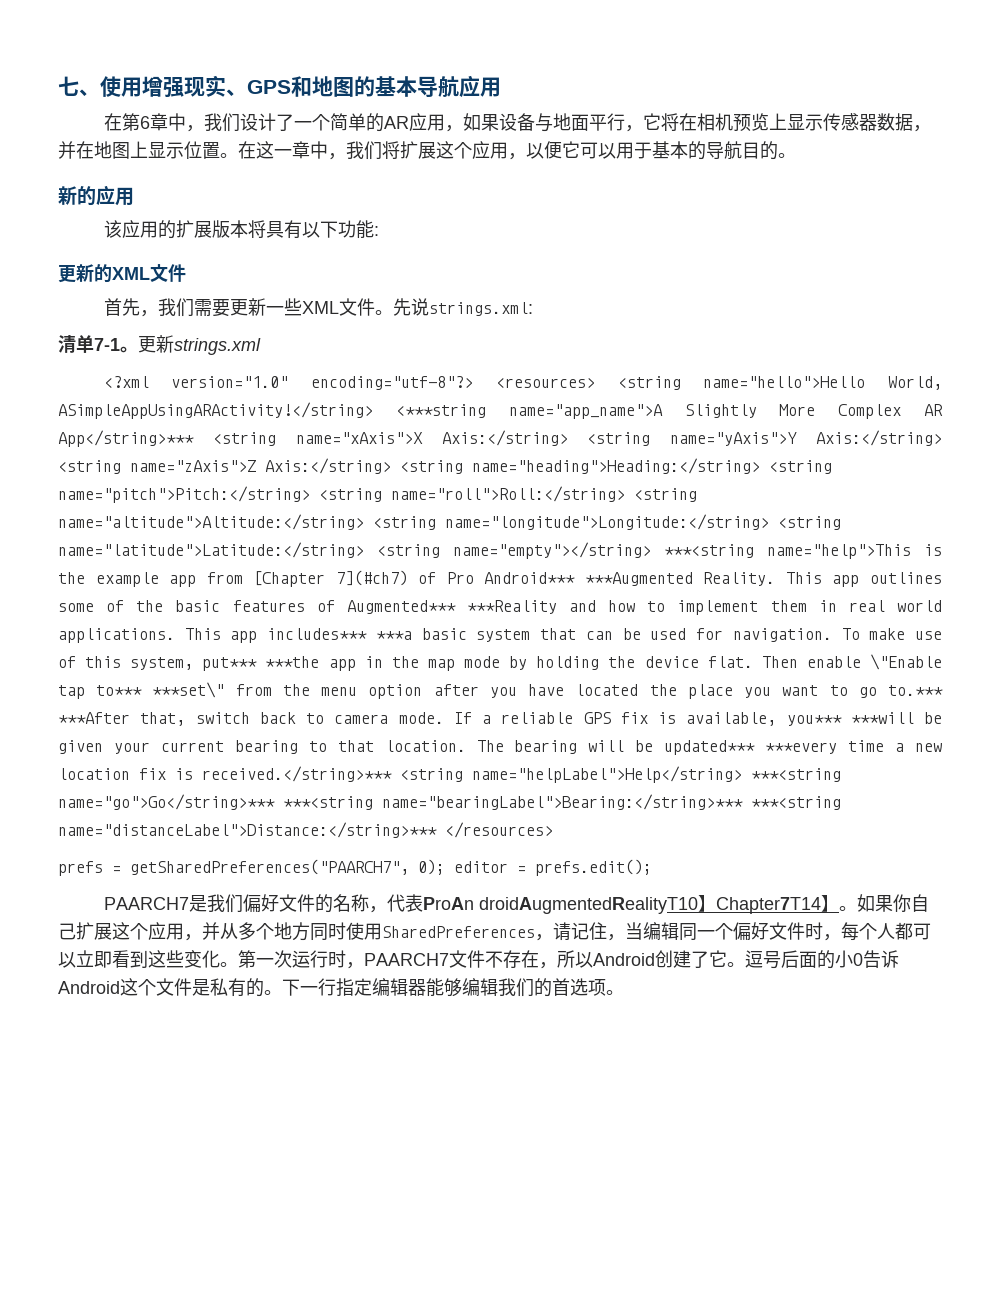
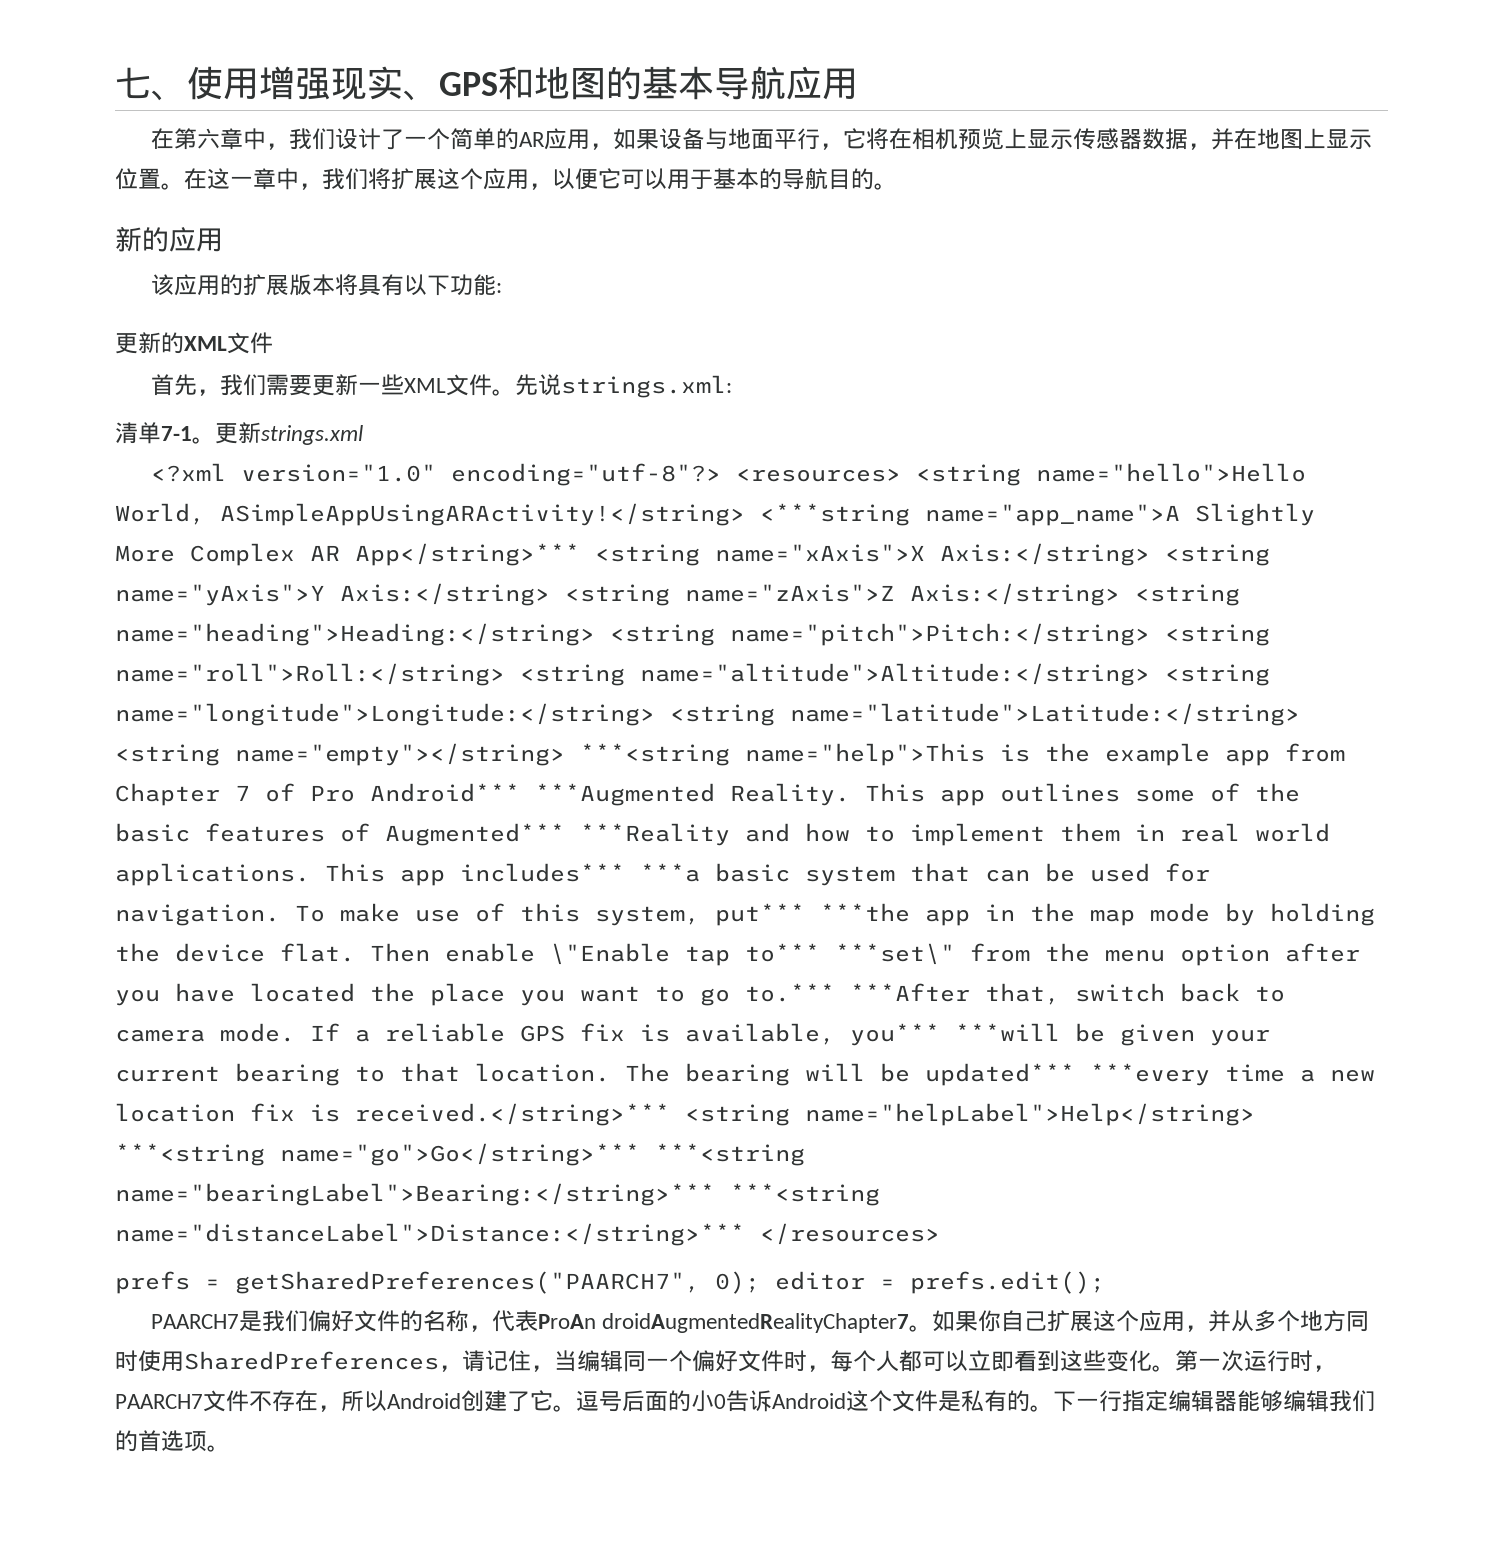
- 在第6章中，我们设计了一个简单的AR应用，如果设备与地面平行，它将在相机预览上显示传感器数据，并在地图上显示位置。
+ 在第六章中，我们设计了一个简单的AR应用，如果设备与地面平行，它将在相机预览上显示传感器数据，并在地图上显示位置。
- <?xml version="1.0" encoding="utf-8"?> <resources> <string name="hello">Hello World, ASimpleAppUsingARActivity!</string> <***string name="app_name">A Slightly More Complex AR App</string>*** <string name="xAxis">X Axis:</string> <string name="yAxis">Y Axis:</string> <string name="zAxis">Z Axis:</string> <string name="heading">Heading:</string> <string name="pitch">Pitch:</string> <string name="roll">Roll:</string> <string name="altitude">Altitude:</string> <string name="longitude">Longitude:</string> <string name="latitude">Latitude:</string> <string name="empty"></string> ***<string name="help">This is the example app from [Chapter 7](#ch7) of Pro Android*** ***Augmented Reality.
+ <?xml version="1.0" encoding="utf-8"?> <resources> <string name="hello">Hello World, ASimpleAppUsingARActivity!</string> <***string name="app_name">A Slightly More Complex AR App</string>*** <string name="xAxis">X Axis:</string> <string name="yAxis">Y Axis:</string> <string name="zAxis">Z Axis:</string> <string name="heading">Heading:</string> <string name="pitch">Pitch:</string> <string name="roll">Roll:</string> <string name="altitude">Altitude:</string> <string name="longitude">Longitude:</string> <string name="latitude">Latitude:</string> <string name="empty"></string> ***<string name="help">This is the example app from Chapter 7 of Pro Android*** ***Augmented Reality.
- PAARCH7是我们偏好文件的名称，代表ProAn droidAugmentedRealityT10】Chapter7T14】。
+ PAARCH7是我们偏好文件的名称，代表ProAn droidAugmentedRealityChapter7。

